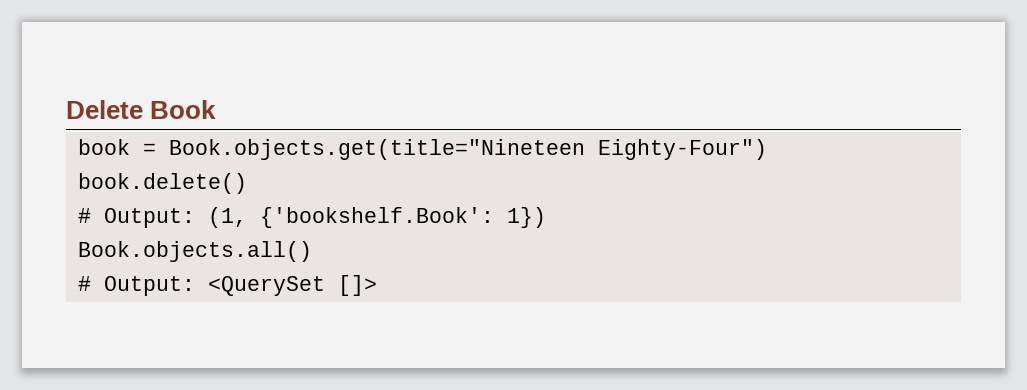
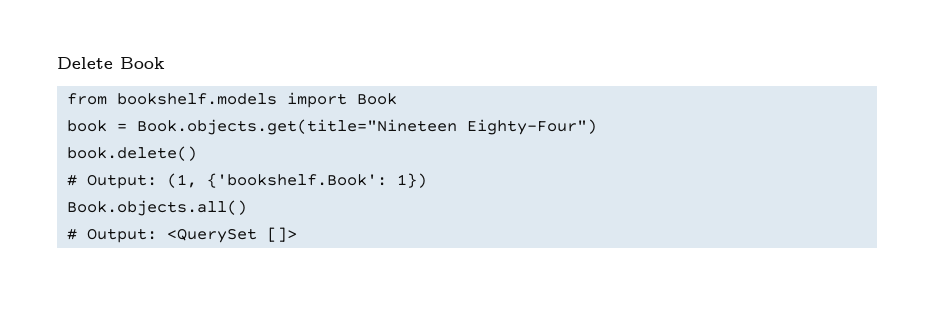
+ from bookshelf.models import Book

